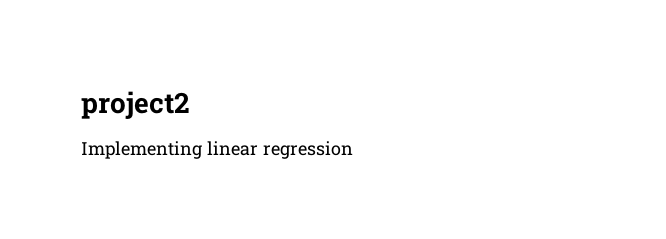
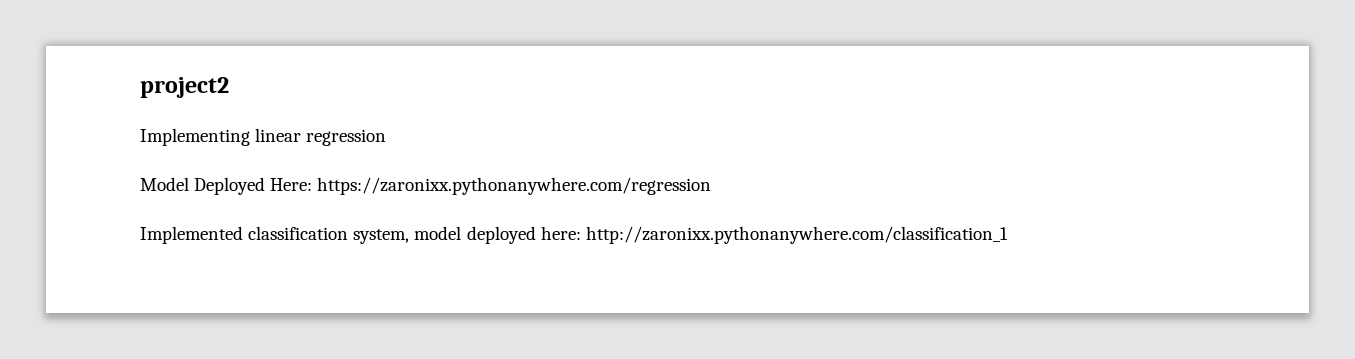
+ Model Deployed Here: https://zaronixx.pythonanywhere.com/regression
+ Implemented classification system, model deployed here: http://zaronixx.pythonanywhere.com/classification_1

